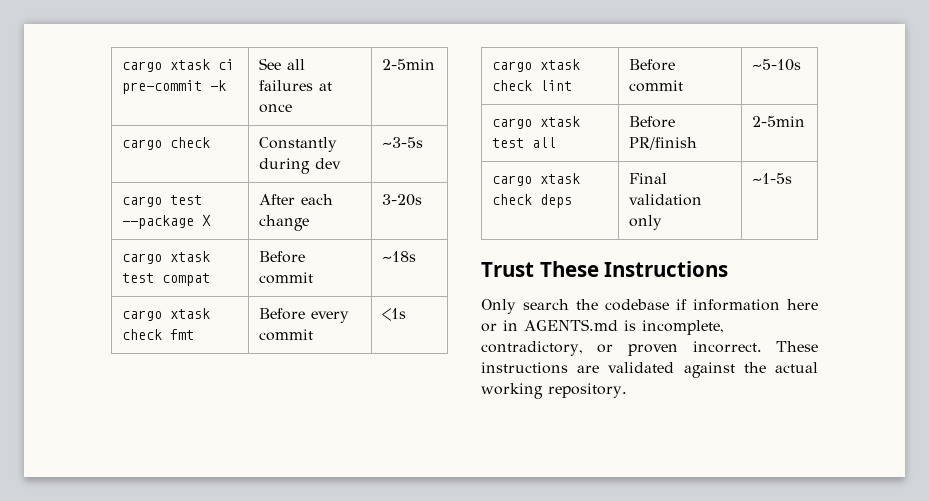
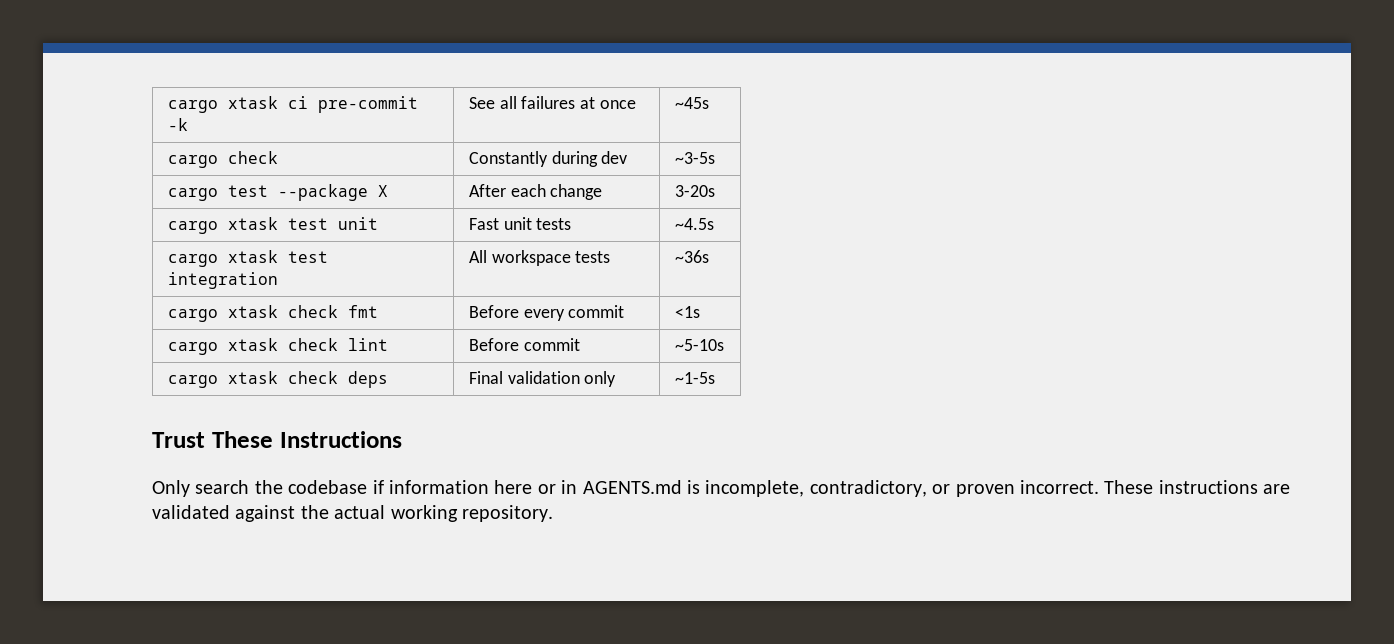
- cargo xtask ci pre-commit -k | See all failures at once | 2-5min
+ cargo xtask ci pre-commit -k | See all failures at once | ~45s
- cargo xtask test compat | Before commit | ~18s
+ cargo xtask test unit | Fast unit tests | ~4.5s
+ cargo xtask test integration | All workspace tests | ~36s
- cargo xtask test all | Before PR/finish | 2-5min

